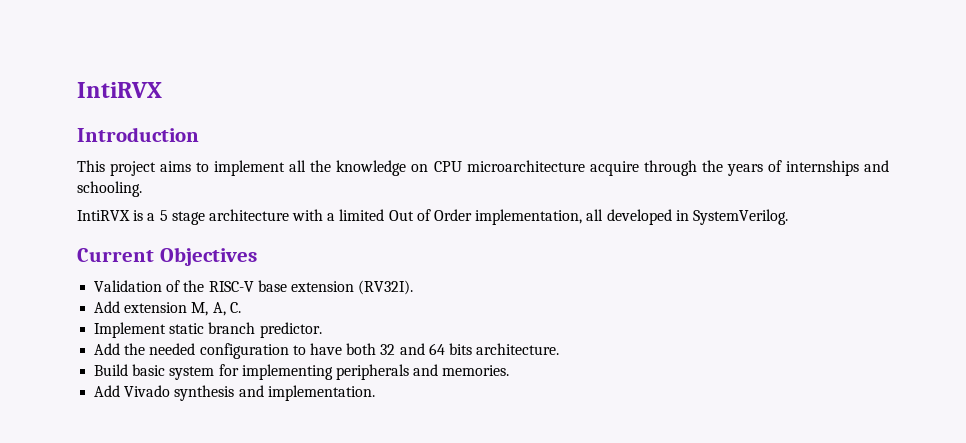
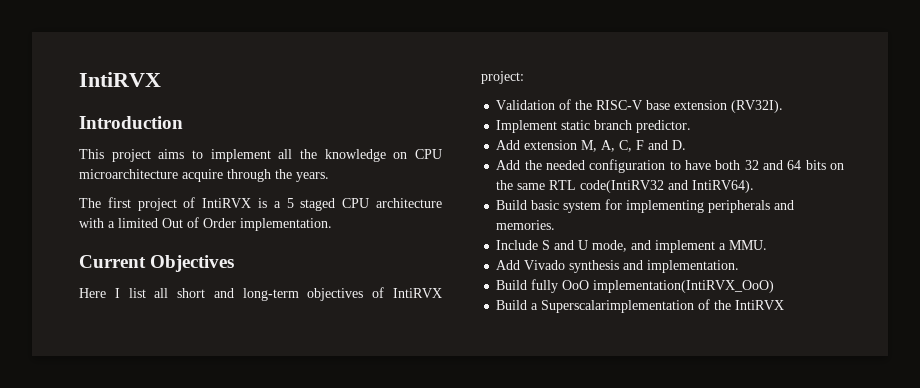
- This project aims to implement all the knowledge on CPU microarchitecture acquire through the years of internships and schooling.
- IntiRVX is a 5 stage architecture with a limited Out of Order implementation, all developed in SystemVerilog.
+ This project aims to implement all the knowledge on CPU microarchitecture acquire through the years.
+ The first project of IntiRVX is a 5 staged CPU architecture with a limited Out of Order implementation.
  Current Objectives
+ Here I list all short and long-term objectives of IntiRVX project:
+ Implement static branch predictor.
- Add extension M, A, C.
- Implement static branch predictor.
+ Add extension M, A, C, F and D.
- Add the needed configuration to have both 32 and 64 bits architecture.
+ Add the needed configuration to have both 32 and 64 bits on the same RTL code(IntiRV32 and IntiRV64).
+ Include S and U mode, and implement a MMU.
+ Build fully OoO implementation(IntiRVX_OoO)
+ Build a Superscalarimplementation of the IntiRVX

